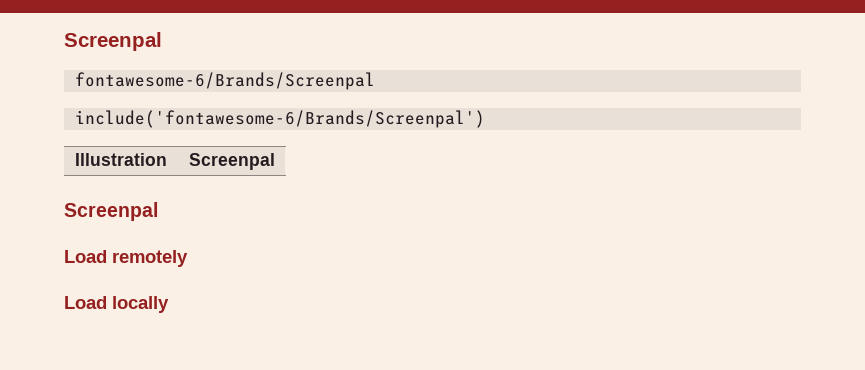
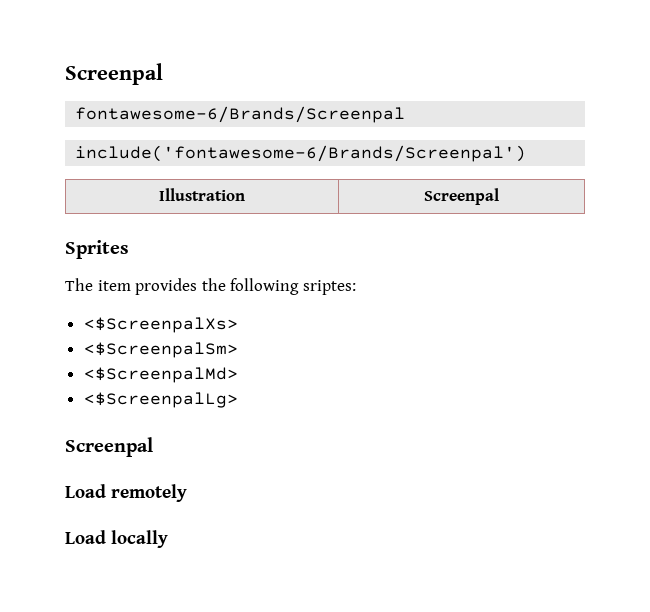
+ Sprites
+ The item provides the following sriptes:
+ <$ScreenpalXs>
+ <$ScreenpalSm>
+ <$ScreenpalMd>
+ <$ScreenpalLg>

